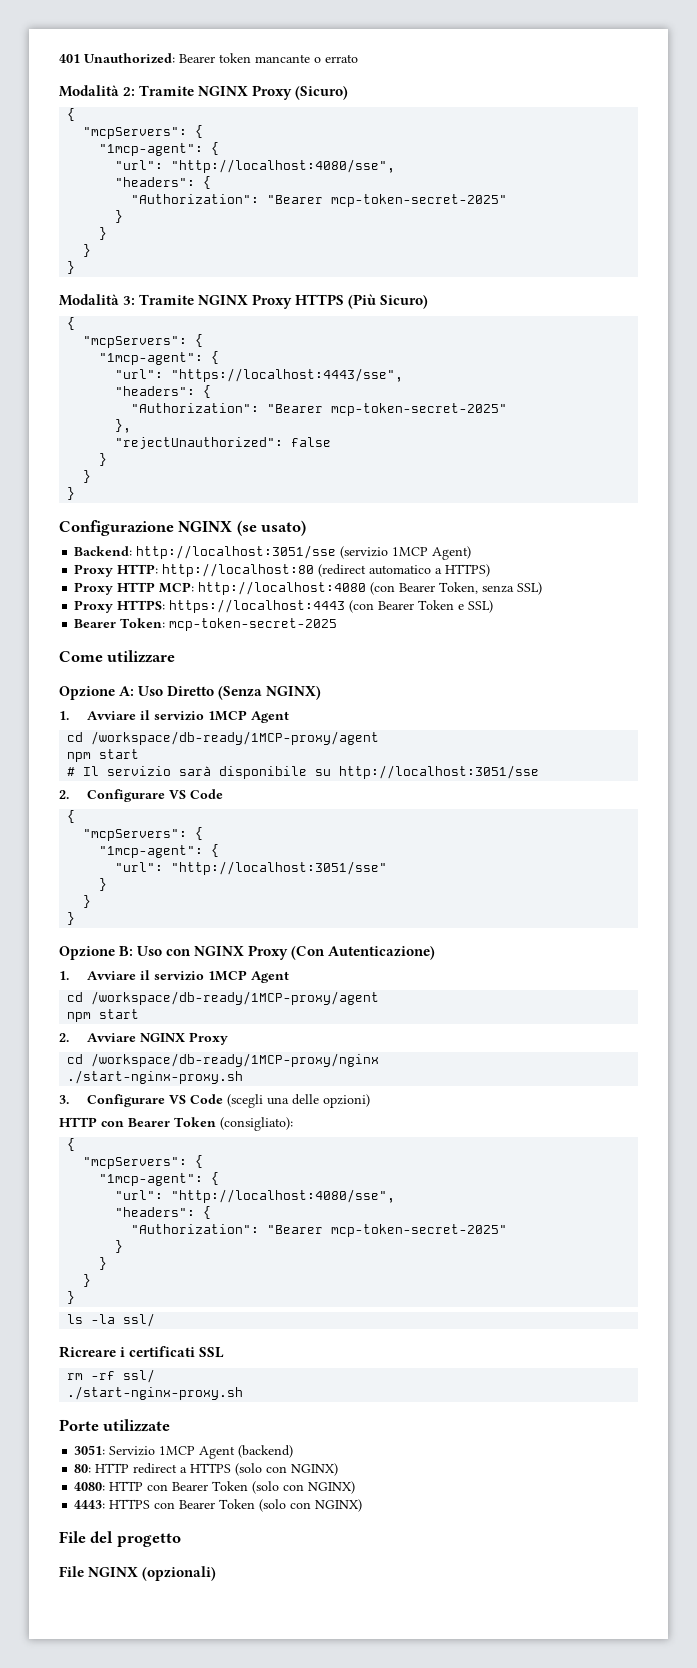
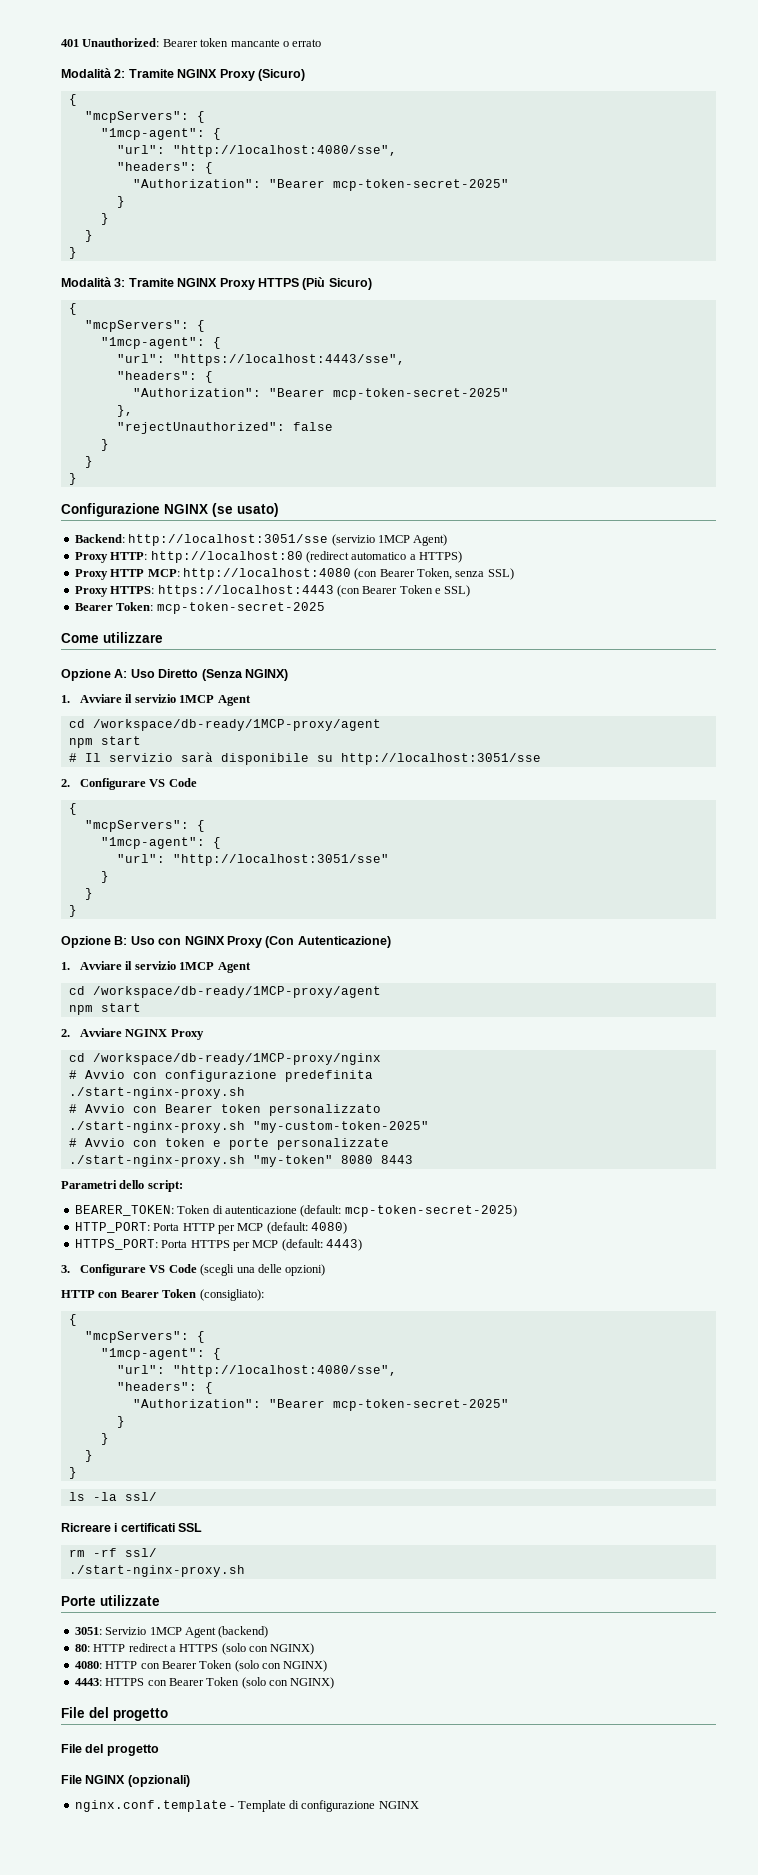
  cd /workspace/db-ready/1MCP-proxy/nginx
+ # Avvio con configurazione predefinita
  ./start-nginx-proxy.sh
+ # Avvio con Bearer token personalizzato
+ ./start-nginx-proxy.sh "my-custom-token-2025"
+ # Avvio con token e porte personalizzate
+ ./start-nginx-proxy.sh "my-token" 8080 8443
+ Parametri dello script:
+ BEARER_TOKEN: Token di autenticazione (default: mcp-token-secret-2025)
+ HTTP_PORT: Porta HTTP per MCP (default: 4080)
+ HTTPS_PORT: Porta HTTPS per MCP (default: 4443)
  4443: HTTPS con Bearer Token (solo con NGINX)
+ File del progetto
+ nginx.conf.template - Template di configurazione NGINX

